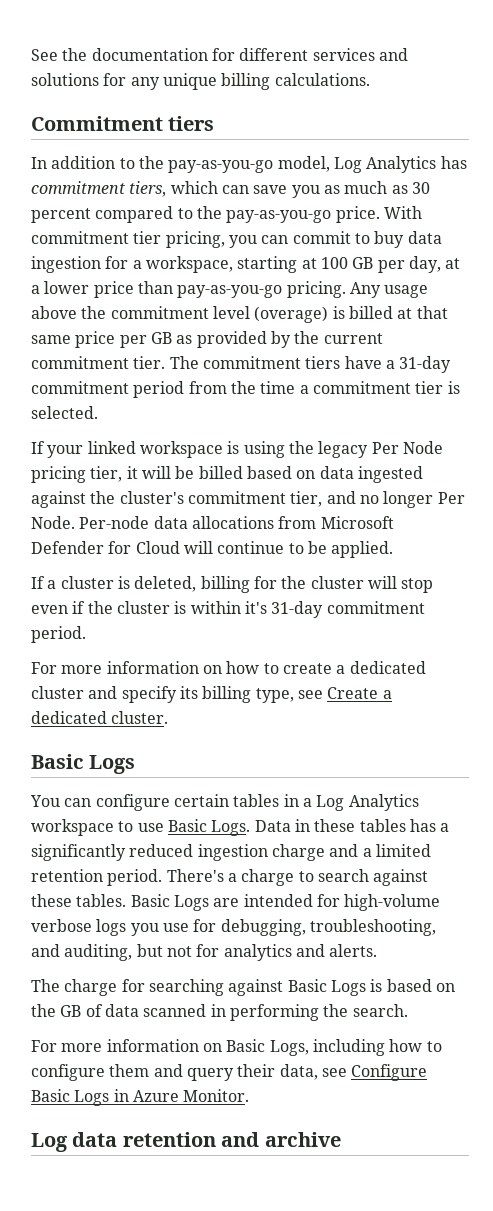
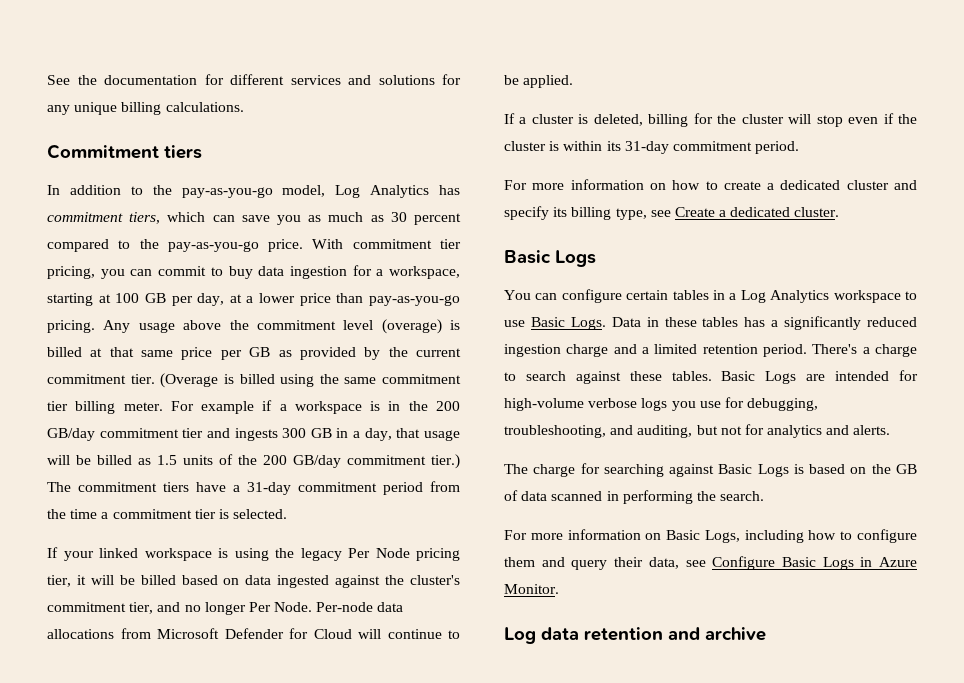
+ (Overage is billed using the same commitment tier billing meter. For example if a workspace is in the 200 GB/day commitment tier and ingests 300 GB in a day, that usage will be billed as 1.5 units of the 200 GB/day commitment tier.)
- If a cluster is deleted, billing for the cluster will stop even if the cluster is within it's 31-day commitment period.
+ If a cluster is deleted, billing for the cluster will stop even if the cluster is within its 31-day commitment period.

